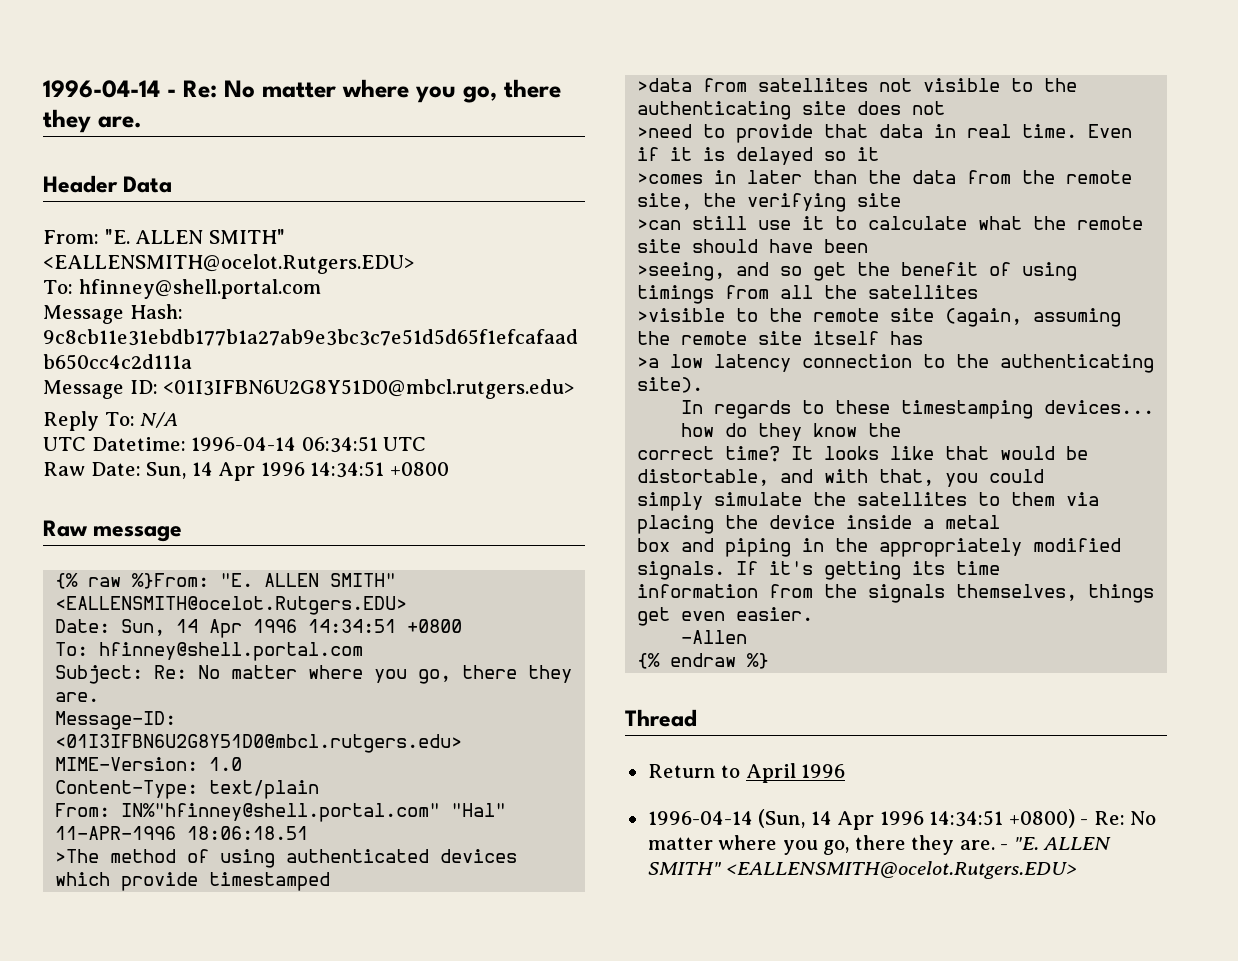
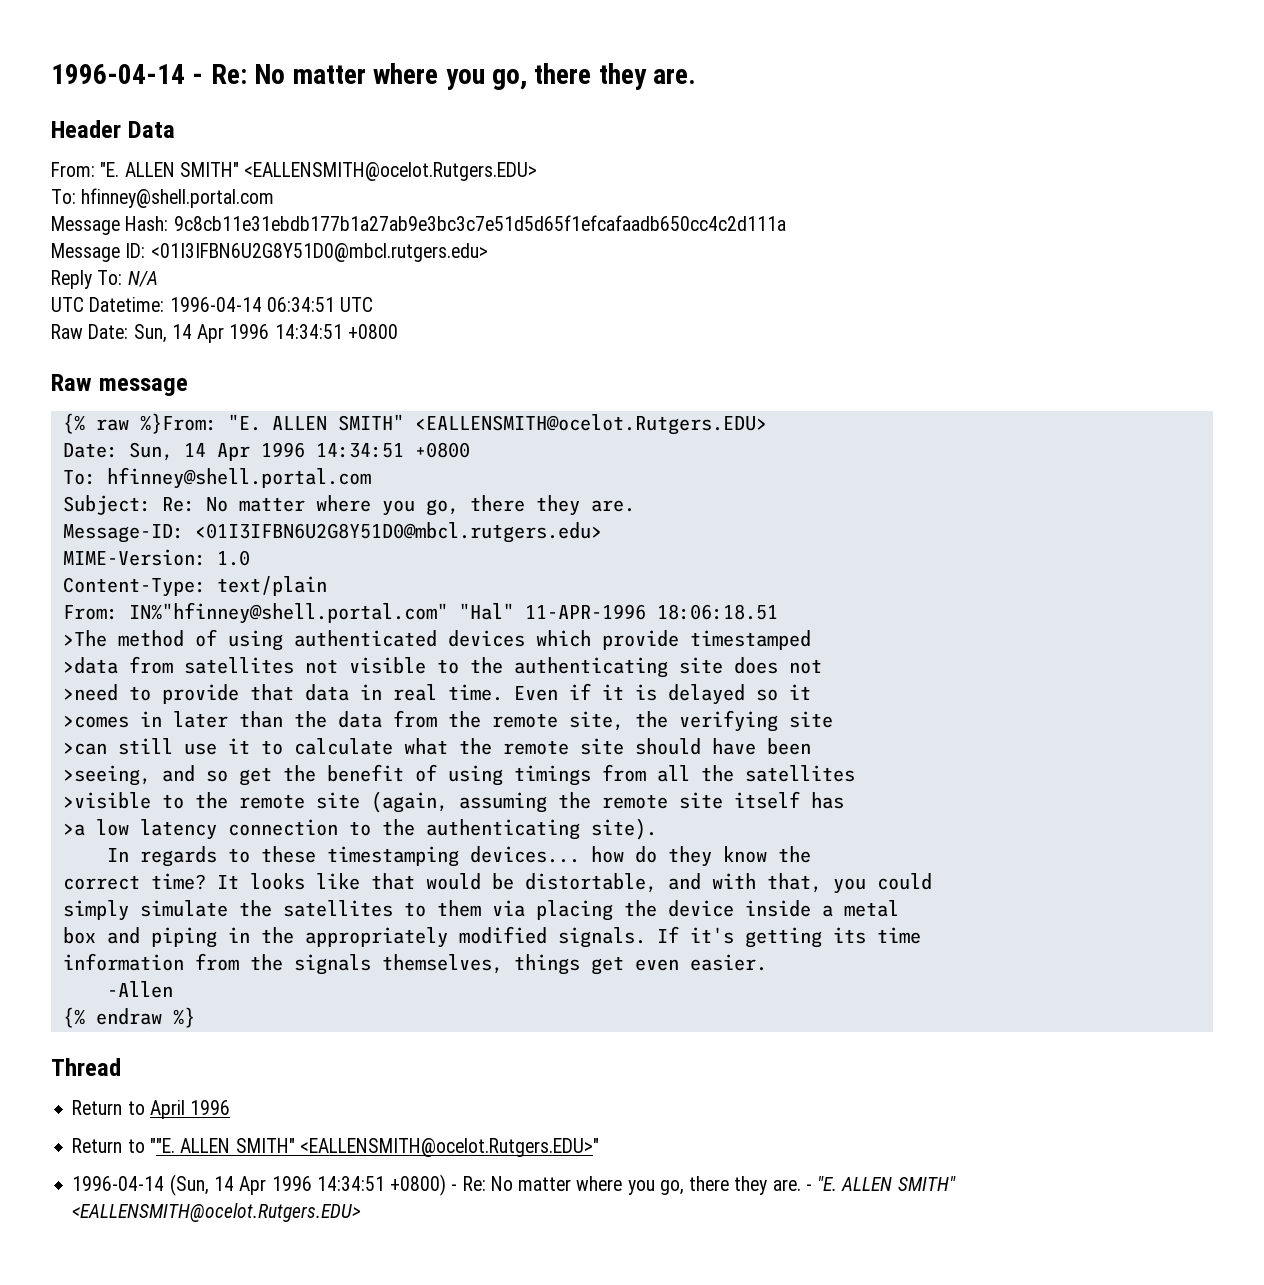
+ Return to ""E. ALLEN SMITH" <EALLENSMITH@ocelot.Rutgers.EDU>"

